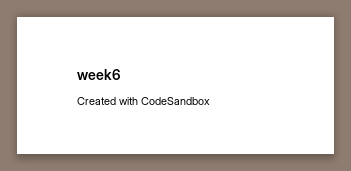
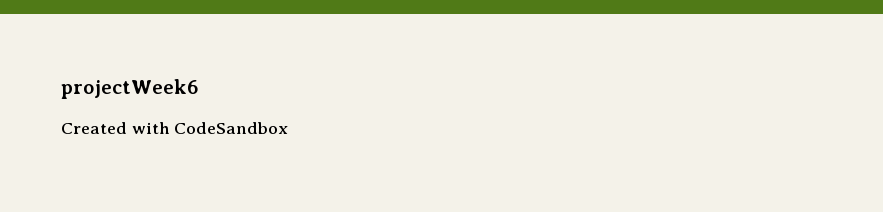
- week6
+ projectWeek6

